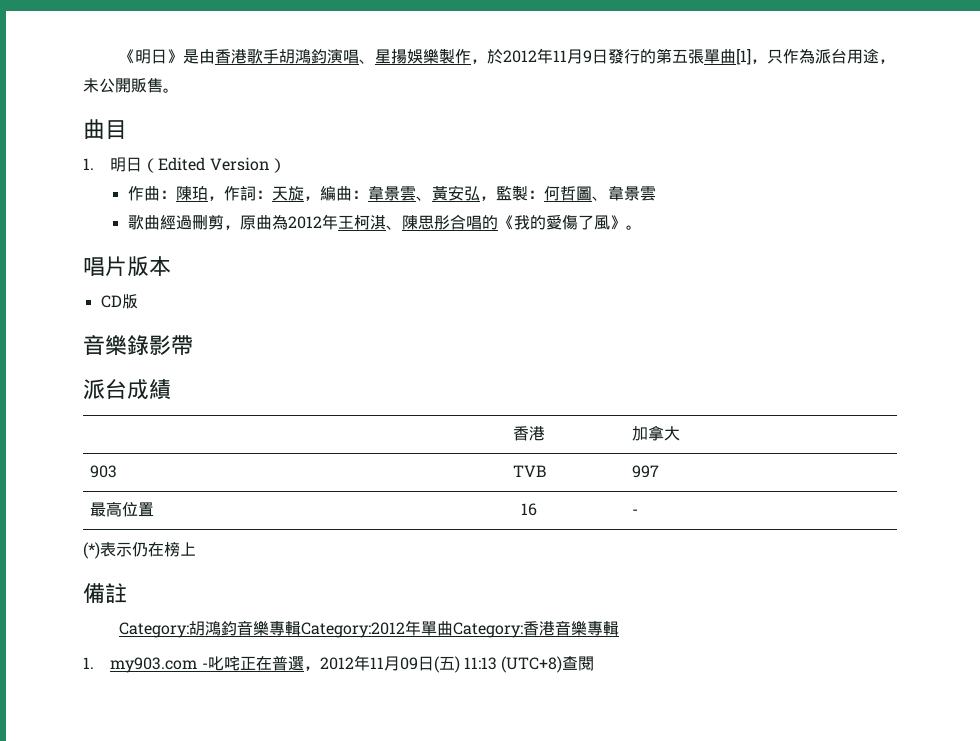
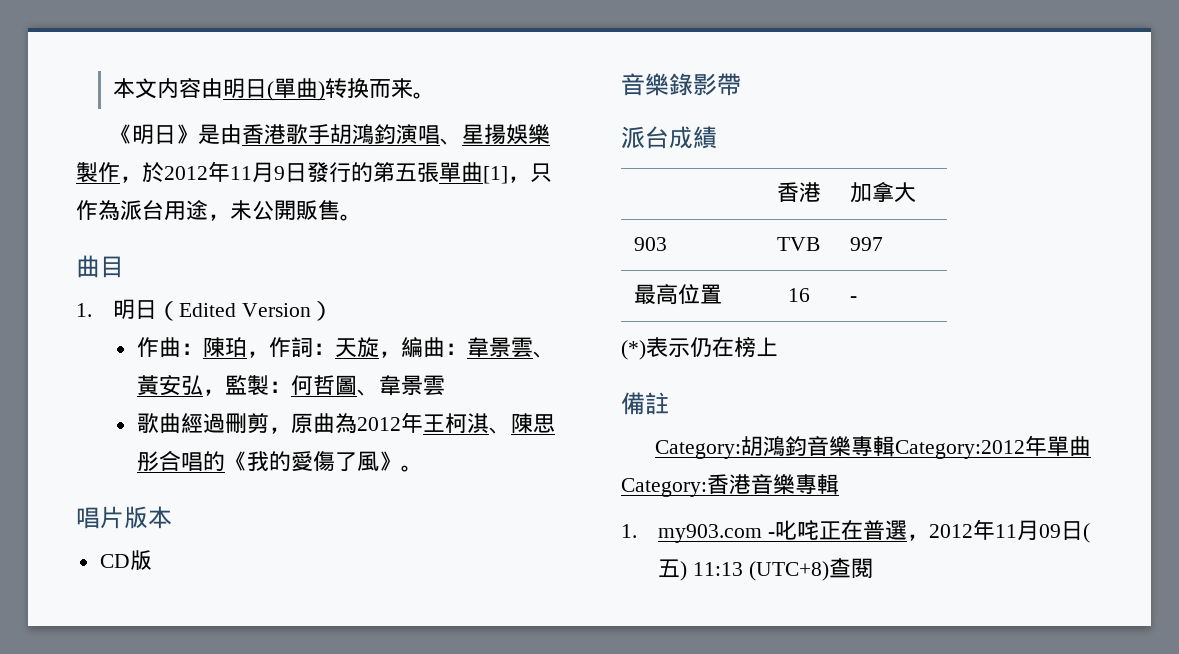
+ 本文内容由明日(單曲)转换而来。

